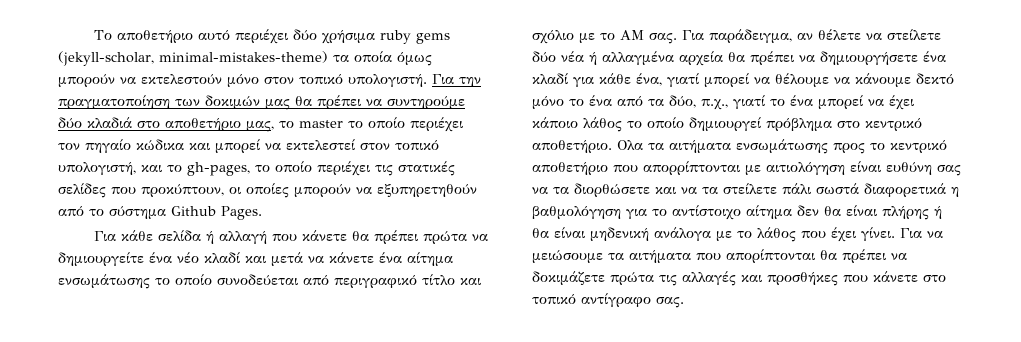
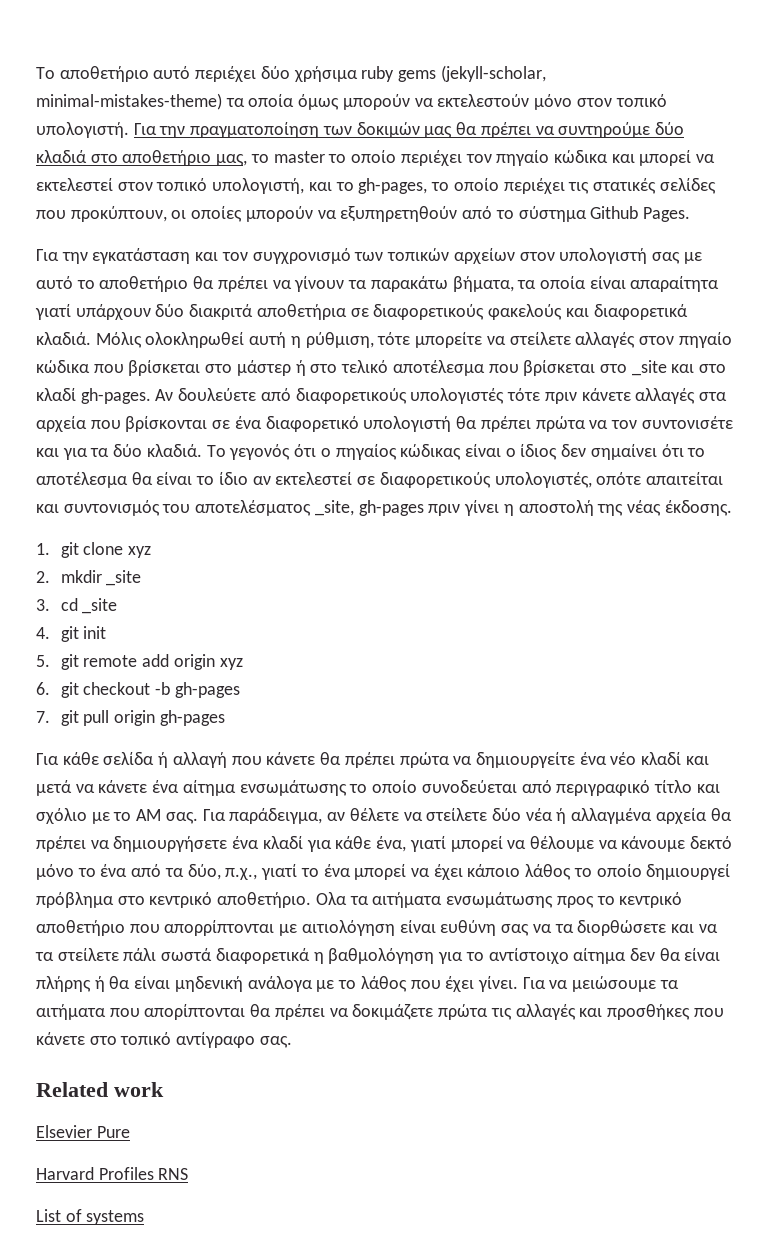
+ Για την εγκατάσταση και τον συγχρονισμό των τοπικών αρχείων στον υπολογιστή σας με αυτό το αποθετήριο θα πρέπει να γίνουν τα παρακάτω βήματα, τα οποία είναι απαραίτητα γιατί υπάρχουν δύο διακριτά αποθετήρια σε διαφορετικούς φακελούς και διαφορετικά κλαδιά. Μόλις ολοκληρωθεί αυτή η ρύθμιση, τότε μπορείτε να στείλετε αλλαγές στον πηγαίο κώδικα που βρίσκεται στο μάστερ ή στο τελικό αποτέλεσμα που βρίσκεται στο _site και στο κλαδί gh-pages. Αν δουλεύετε από διαφορετικούς υπολογιστές τότε πριν κάνετε αλλαγές στα αρχεία που βρίσκονται σε ένα διαφορετικό υπολογιστή θα πρέπει πρώτα να τον συντονισέτε και για τα δύο κλαδιά. Το γεγονός ότι ο πηγαίος κώδικας είναι ο ίδιος δεν σημαίνει ότι το αποτέλεσμα θα είναι το ίδιο αν εκτελεστεί σε διαφορετικούς υπολογιστές, οπότε απαιτείται και συντονισμός του αποτελέσματος _site, gh-pages πριν γίνει η αποστολή της νέας έκδοσης.
+ 1. git clone xyz
+ 2. mkdir _site
+ 3. cd _site
+ 4. git init
+ 5. git remote add origin xyz
+ 6. git checkout -b gh-pages
+ 7. git pull origin gh-pages
+ Related work
+ Elsevier Pure
+ Harvard Profiles RNS
+ List of systems

